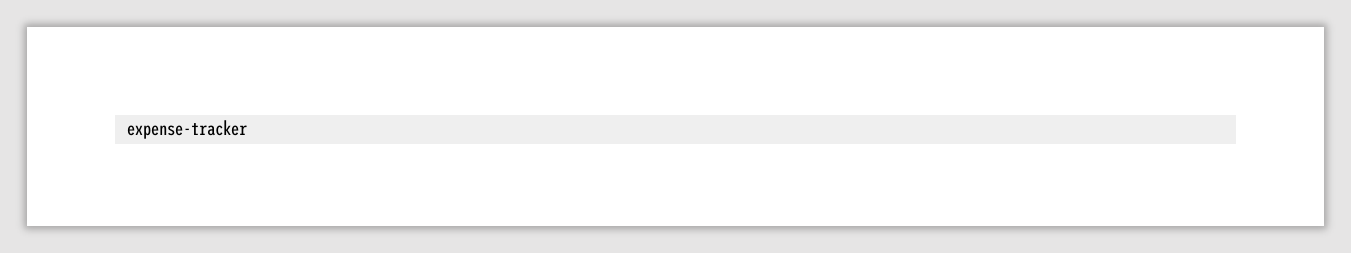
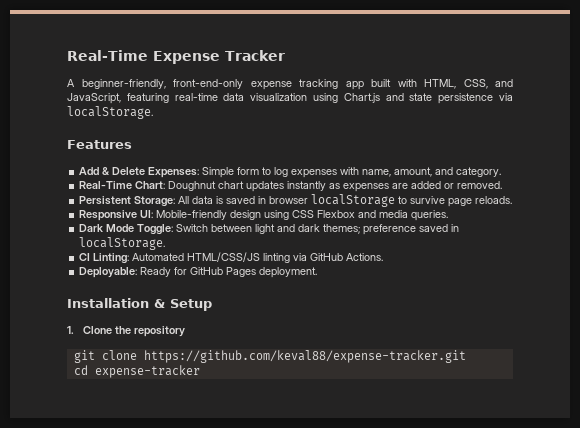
- expense-tracker
+ Real-Time Expense Tracker
+ A beginner-friendly, front-end-only expense tracking app built with HTML, CSS, and JavaScript, featuring real-time data visualization using Chart.js and state persistence via localStorage.
+ Features
+ Add & Delete Expenses: Simple form to log expenses with name, amount, and category.
+ Real-Time Chart: Doughnut chart updates instantly as expenses are added or removed.
+ Persistent Storage: All data is saved in browser localStorage to survive page reloads.
+ Responsive UI: Mobile-friendly design using CSS Flexbox and media queries.
+ Dark Mode Toggle: Switch between light and dark themes; preference saved in localStorage.
+ CI Linting: Automated HTML/CSS/JS linting via GitHub Actions.
+ Deployable: Ready for GitHub Pages deployment.
+ Installation & Setup
+ 1. Clone the repository
+ git clone https://github.com/keval88/expense-tracker.git
+ cd expense-tracker

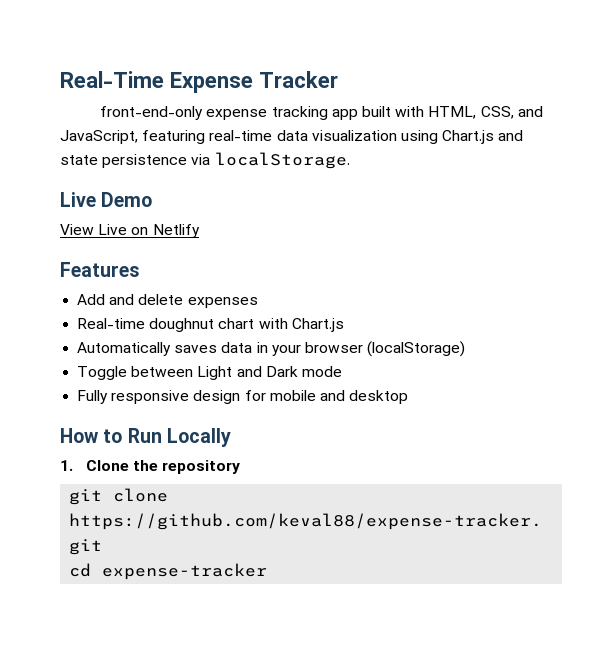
- A beginner-friendly, front-end-only expense tracking app built with HTML, CSS, and JavaScript, featuring real-time data visualization using Chart.js and state persistence via localStorage.
+ front-end-only expense tracking app built with HTML, CSS, and JavaScript, featuring real-time data visualization using Chart.js and state persistence via localStorage.
+ Live Demo
+ View Live on Netlify
  Features
- Add & Delete Expenses: Simple form to log expenses with name, amount, and category.
- Real-Time Chart: Doughnut chart updates instantly as expenses are added or removed.
- Persistent Storage: All data is saved in browser localStorage to survive page reloads.
- Responsive UI: Mobile-friendly design using CSS Flexbox and media queries.
- Dark Mode Toggle: Switch between light and dark themes; preference saved in localStorage.
- CI Linting: Automated HTML/CSS/JS linting via GitHub Actions.
- Deployable: Ready for GitHub Pages deployment.
- Installation & Setup
+ Add and delete expenses
+ Real-time doughnut chart with Chart.js
+ Automatically saves data in your browser (localStorage)
+ Toggle between Light and Dark mode
+ Fully responsive design for mobile and desktop
+ How to Run Locally

